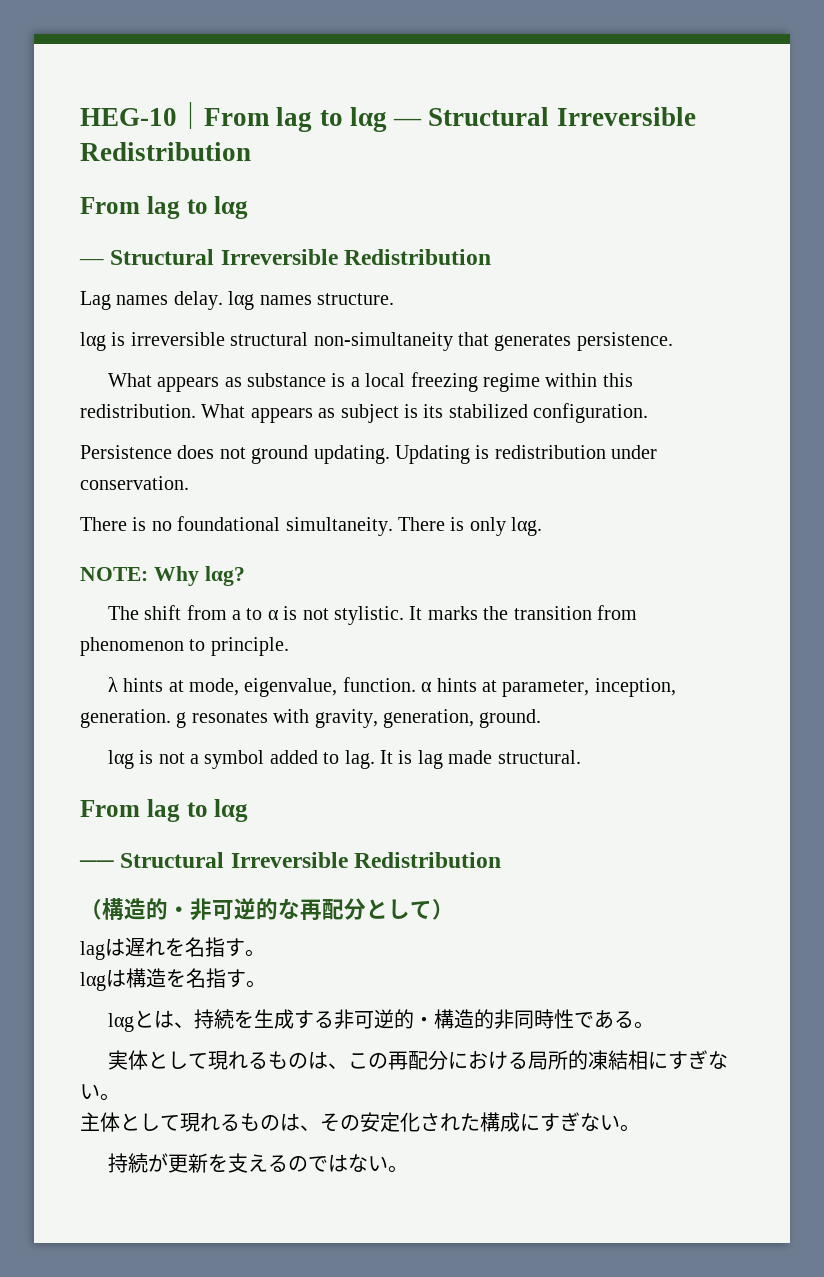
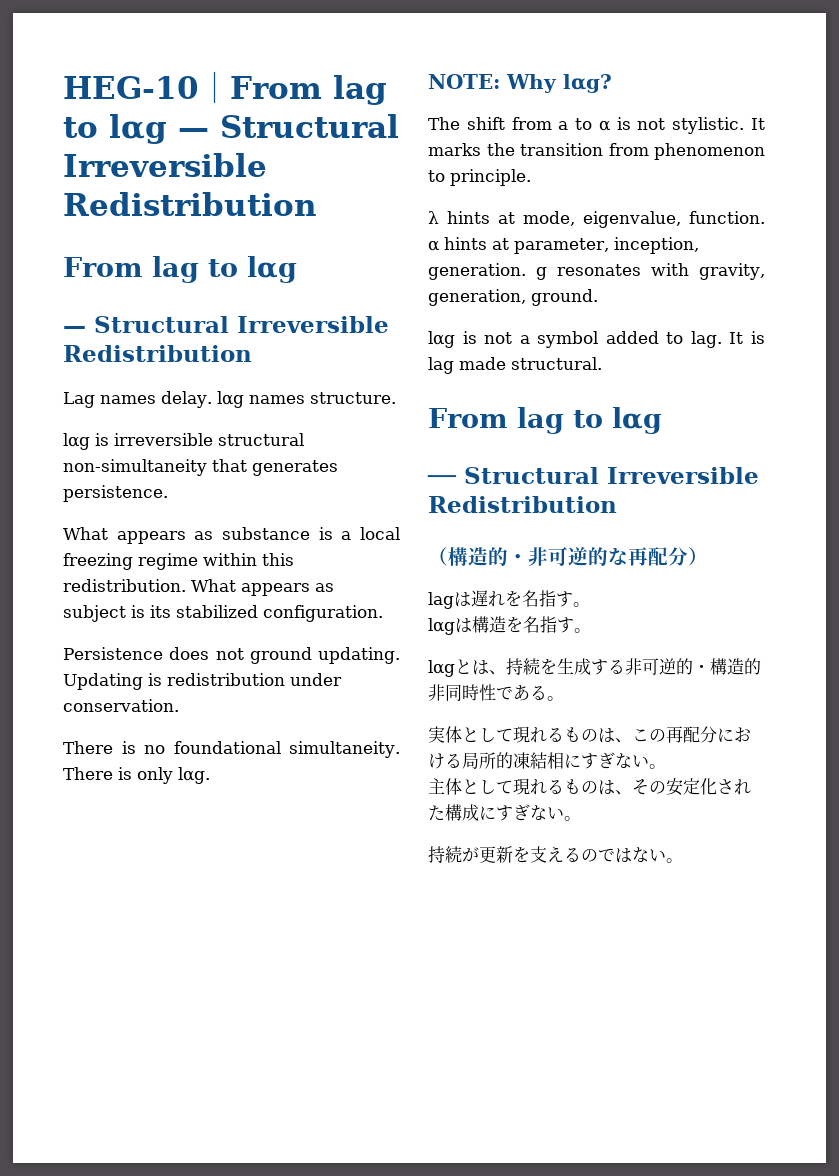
- （構造的・非可逆的な再配分として）
+ （構造的・非可逆的な再配分）

